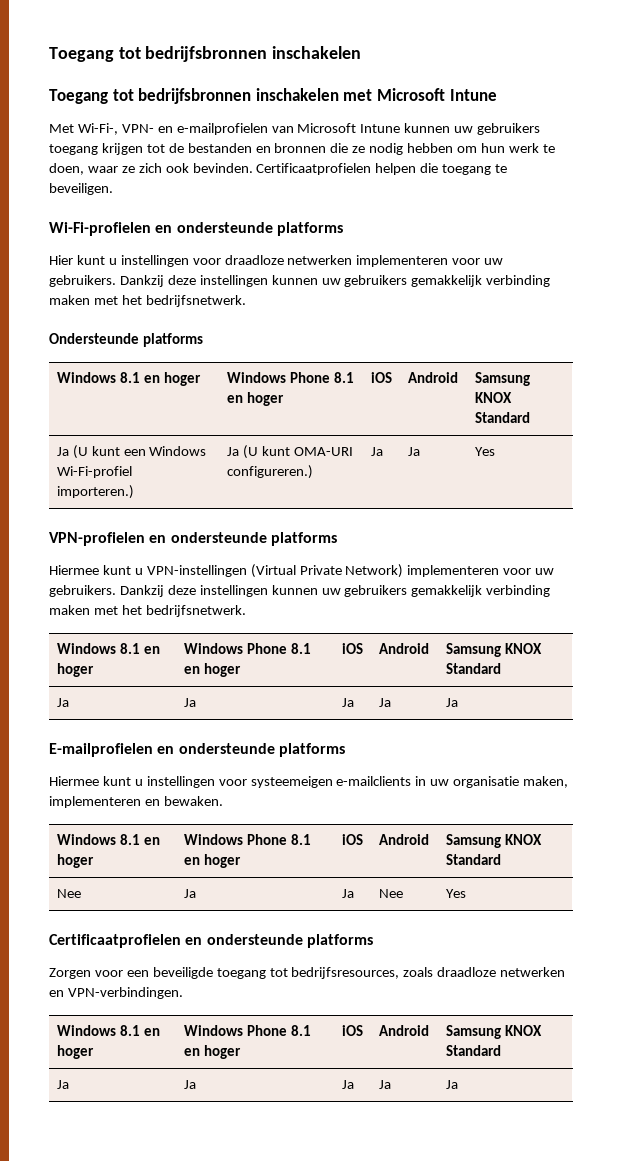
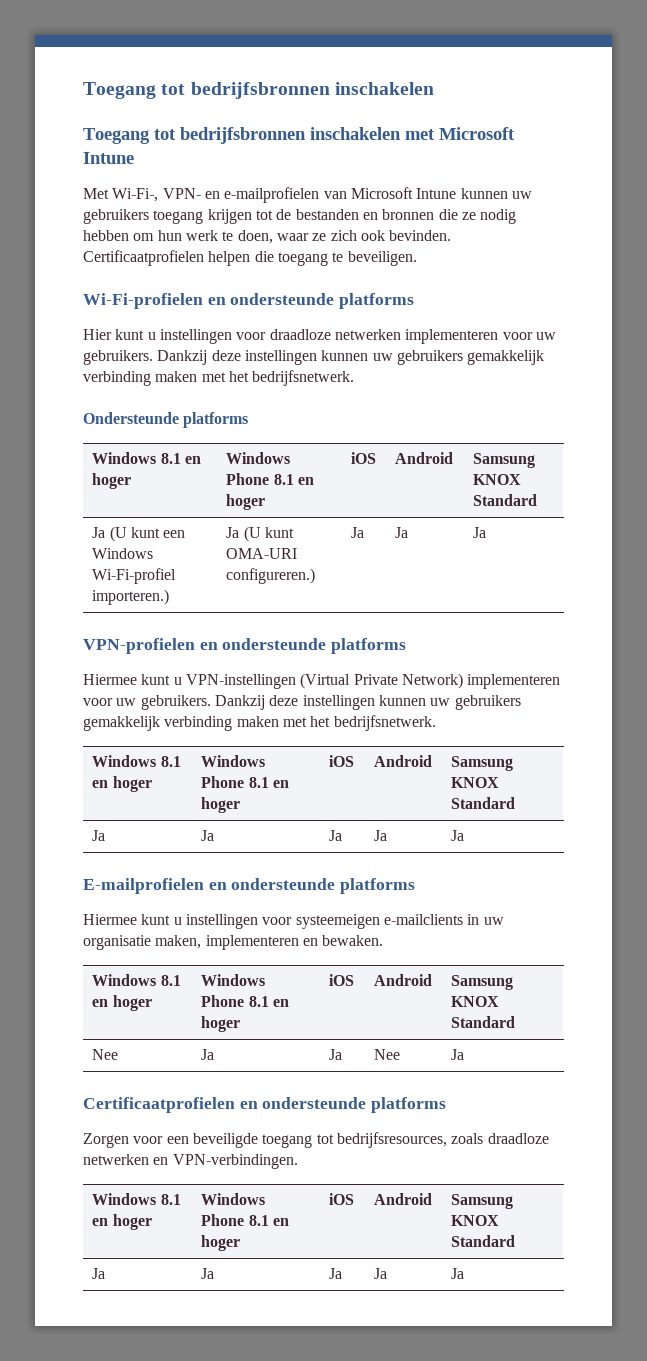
- Ja (U kunt een Windows Wi-Fi-profiel importeren.) | Ja (U kunt OMA-URI configureren.) | Ja | Ja | Yes
+ Ja (U kunt een Windows Wi-Fi-profiel importeren.) | Ja (U kunt OMA-URI configureren.) | Ja | Ja | Ja
- Nee | Ja | Ja | Nee | Yes
+ Nee | Ja | Ja | Nee | Ja

